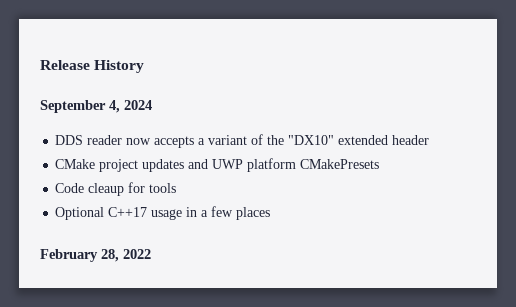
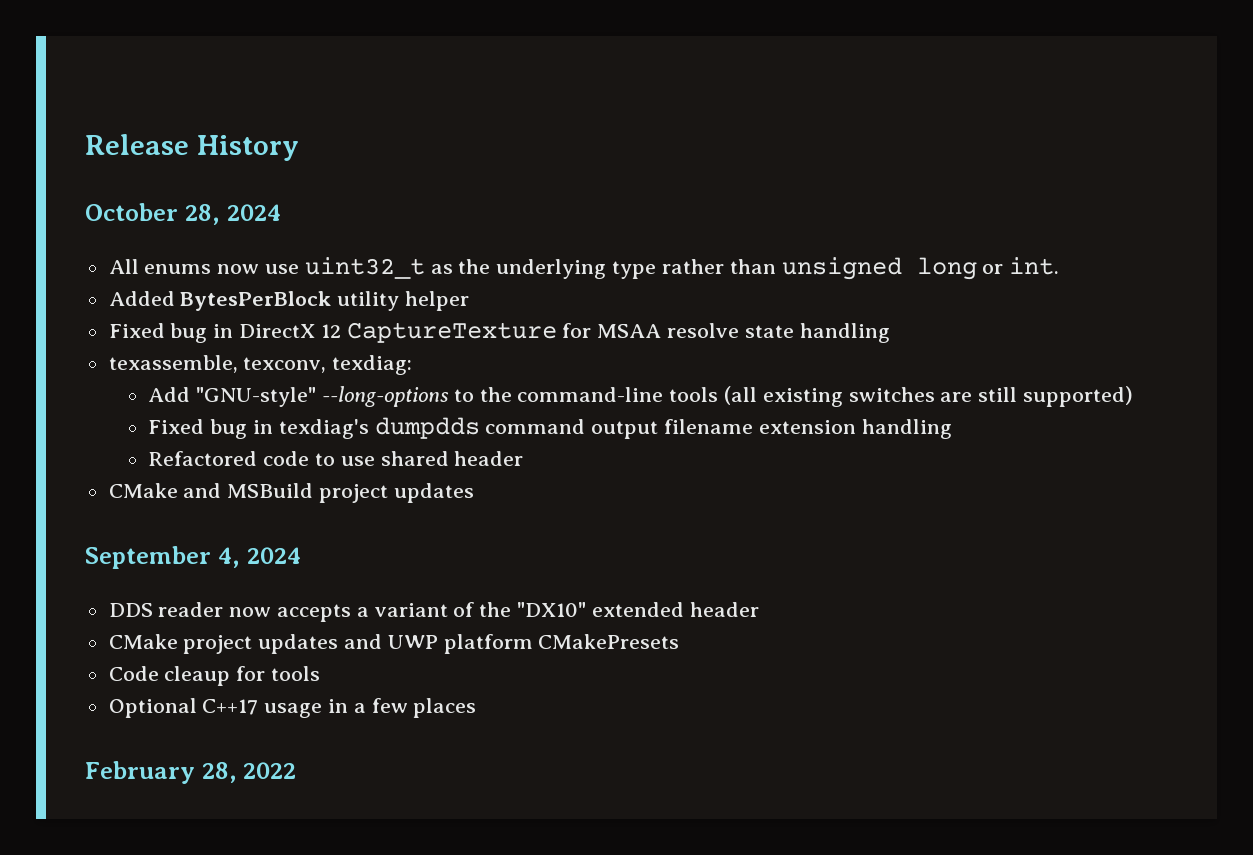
+ October 28, 2024
+ All enums now use uint32_t as the underlying type rather than unsigned long or int.
+ Added BytesPerBlock utility helper
+ Fixed bug in DirectX 12 CaptureTexture for MSAA resolve state handling
+ texassemble, texconv, texdiag:
+ Add "GNU-style" --long-options to the command-line tools (all existing switches are still supported)
+ Fixed bug in texdiag's dumpdds command output filename extension handling
+ Refactored code to use shared header
+ CMake and MSBuild project updates

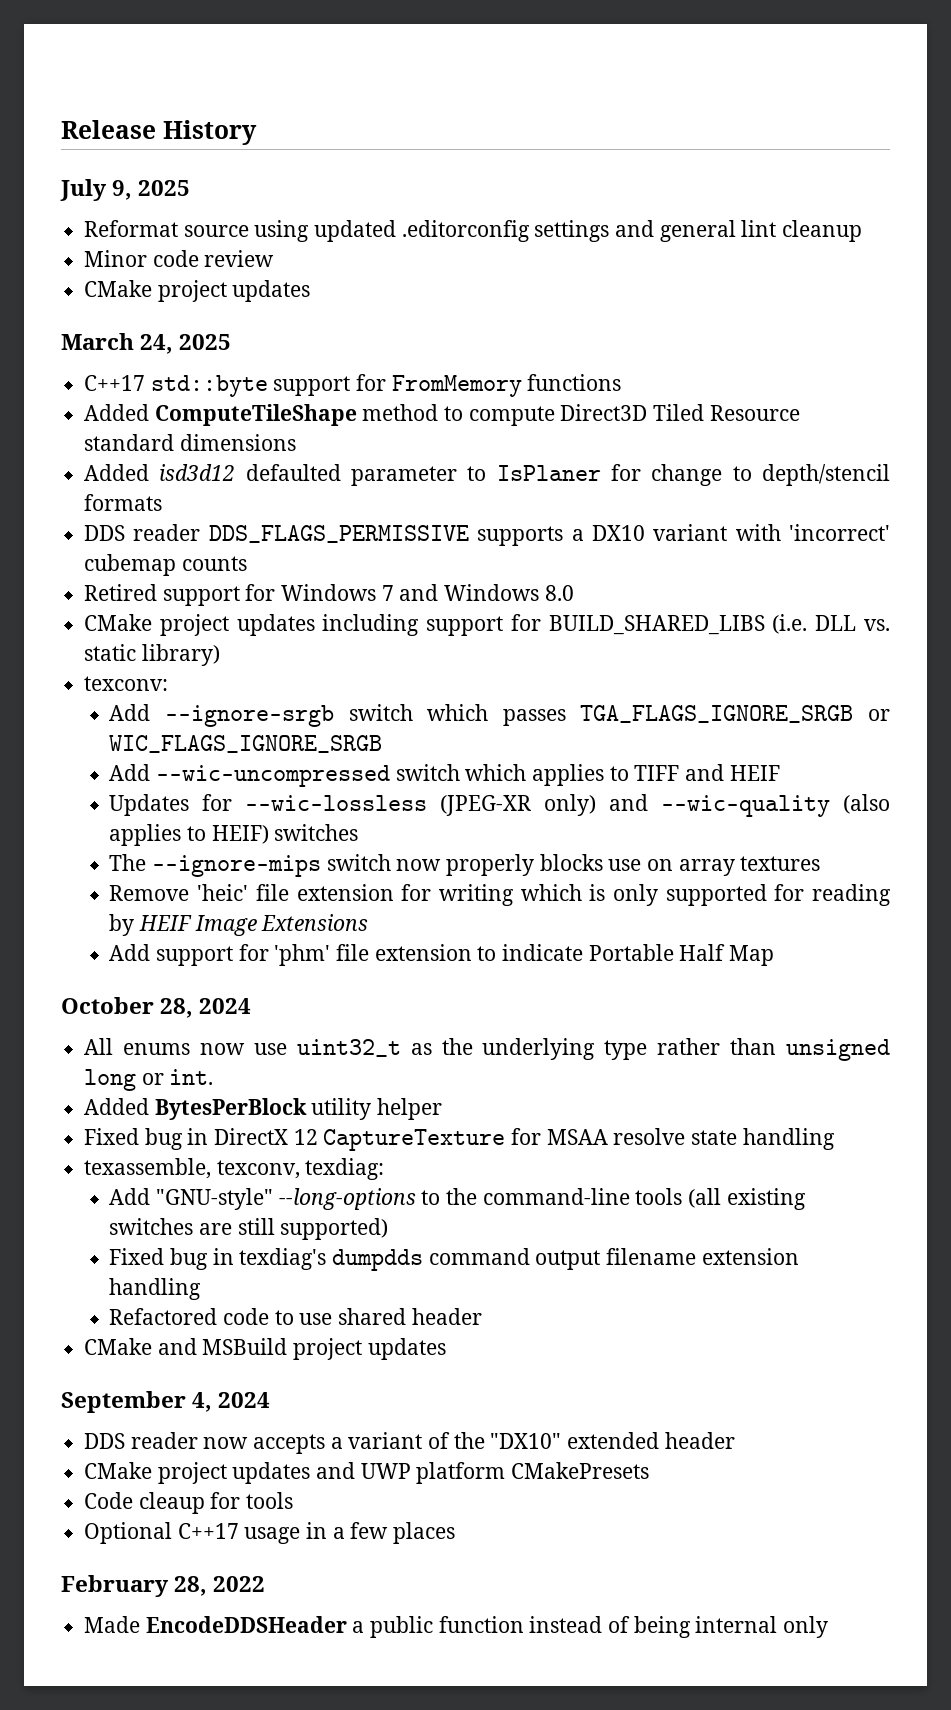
+ July 9, 2025
+ Reformat source using updated .editorconfig settings and general lint cleanup
+ Minor code review
+ CMake project updates
+ March 24, 2025
+ C++17 std::byte support for FromMemory functions
+ Added ComputeTileShape method to compute Direct3D Tiled Resource standard dimensions
+ Added isd3d12 defaulted parameter to IsPlaner for change to depth/stencil formats
+ DDS reader DDS_FLAGS_PERMISSIVE supports a DX10 variant with 'incorrect' cubemap counts
+ Retired support for Windows 7 and Windows 8.0
+ CMake project updates including support for BUILD_SHARED_LIBS (i.e. DLL vs. static library)
+ texconv:
+ Add --ignore-srgb switch which passes TGA_FLAGS_IGNORE_SRGB or WIC_FLAGS_IGNORE_SRGB
+ Add --wic-uncompressed switch which applies to TIFF and HEIF
+ Updates for --wic-lossless (JPEG-XR only) and --wic-quality (also applies to HEIF) switches
+ The --ignore-mips switch now properly blocks use on array textures
+ Remove 'heic' file extension for writing which is only supported for reading by HEIF Image Extensions
+ Add support for 'phm' file extension to indicate Portable Half Map
+ Made EncodeDDSHeader a public function instead of being internal only

